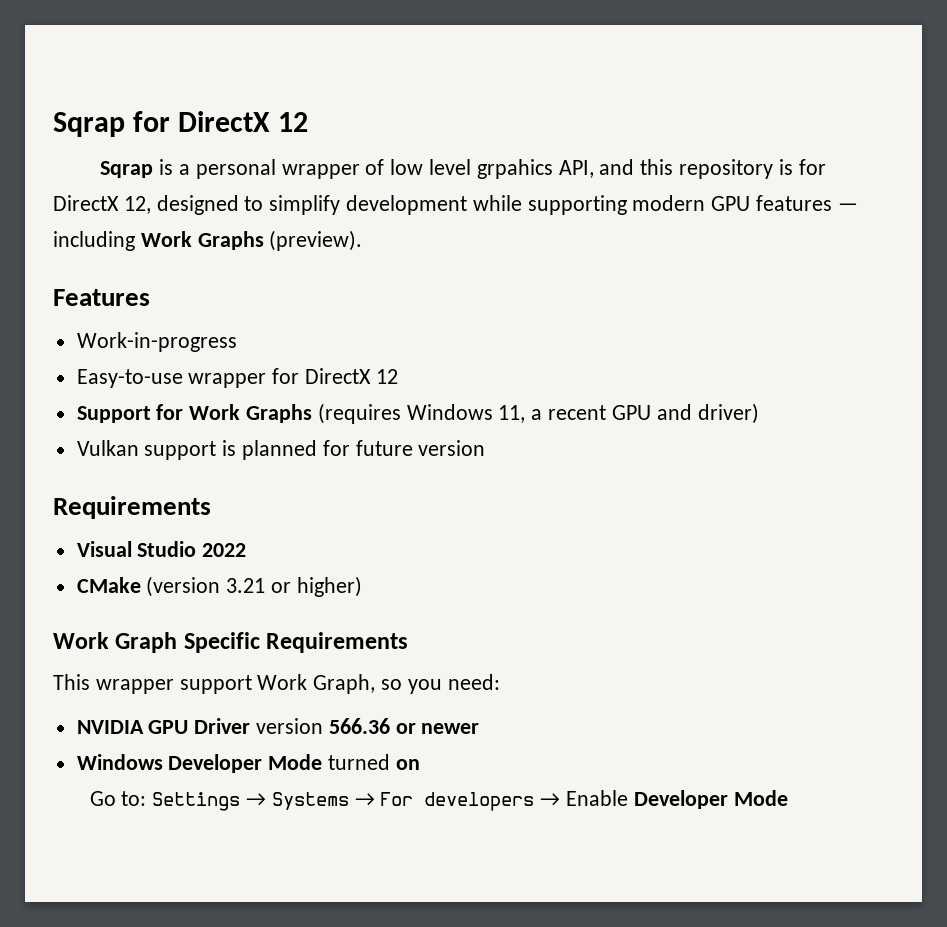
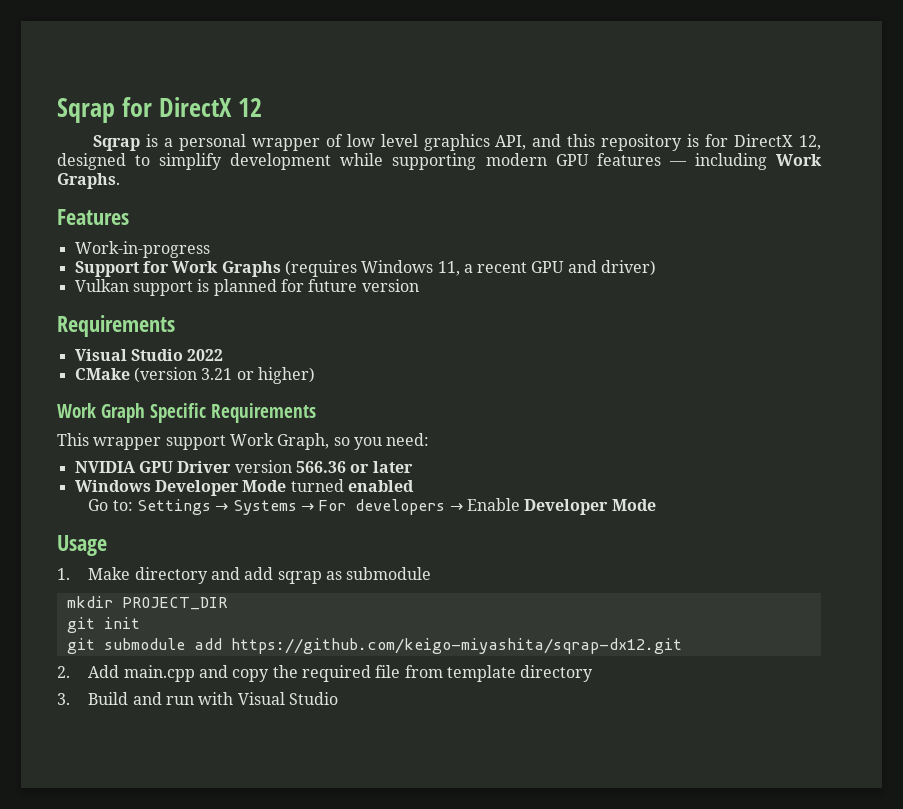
- Sqrap is a personal wrapper of low level grpahics API, and this repository is for DirectX 12, designed to simplify development while supporting modern GPU features — including Work Graphs (preview).
+ Sqrap is a personal wrapper of low level graphics API, and this repository is for DirectX 12, designed to simplify development while supporting modern GPU features — including Work Graphs.
- Easy-to-use wrapper for DirectX 12
- NVIDIA GPU Driver version 566.36 or newer
+ NVIDIA GPU Driver version 566.36 or later
- Windows Developer Mode turned on
+ Windows Developer Mode turned enabled
+ Usage
+ 1. Make directory and add sqrap as submodule
+ mkdir PROJECT_DIR
+ git init
+ git submodule add https://github.com/keigo-miyashita/sqrap-dx12.git
+ 2. Add main.cpp and copy the required file from template directory
+ 3. Build and run with Visual Studio

